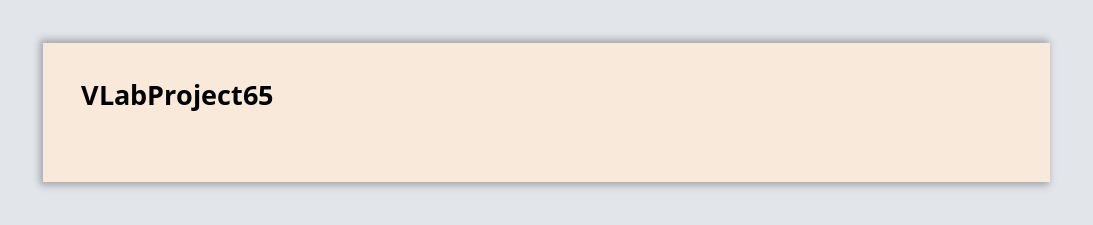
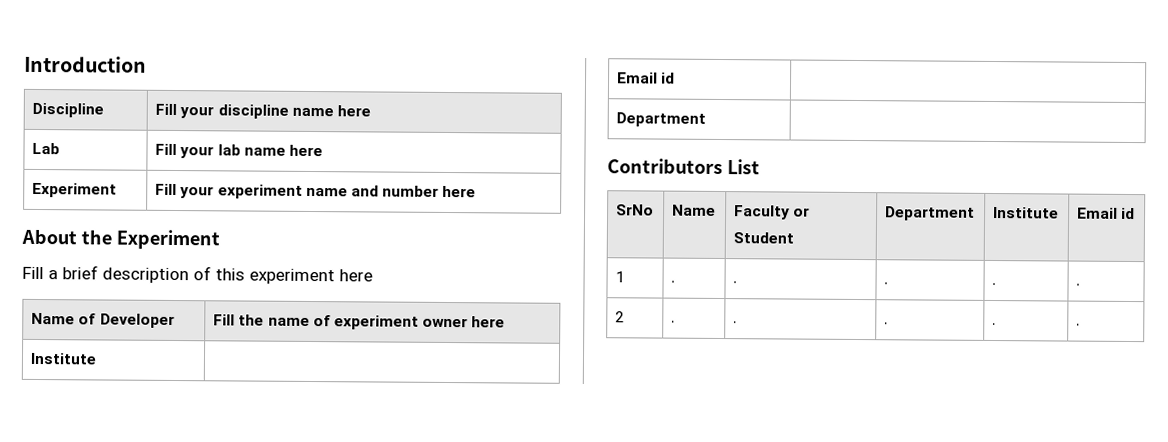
- VLabProject65
+ Introduction
+ Discipline | Fill your discipline name here
+ Lab | Fill your lab name here
+ Experiment | Fill your experiment name and number here
+ About the Experiment
+ Fill a brief description of this experiment here
+ Name of Developer | Fill the name of experiment owner here
+ Institute |
+ Email id |
+ Department |
+ Contributors List
+ SrNo | Name | Faculty or Student | Department | Institute | Email id
+ 1 | . | . | . | . | .
+ 2 | . | . | . | . | .

